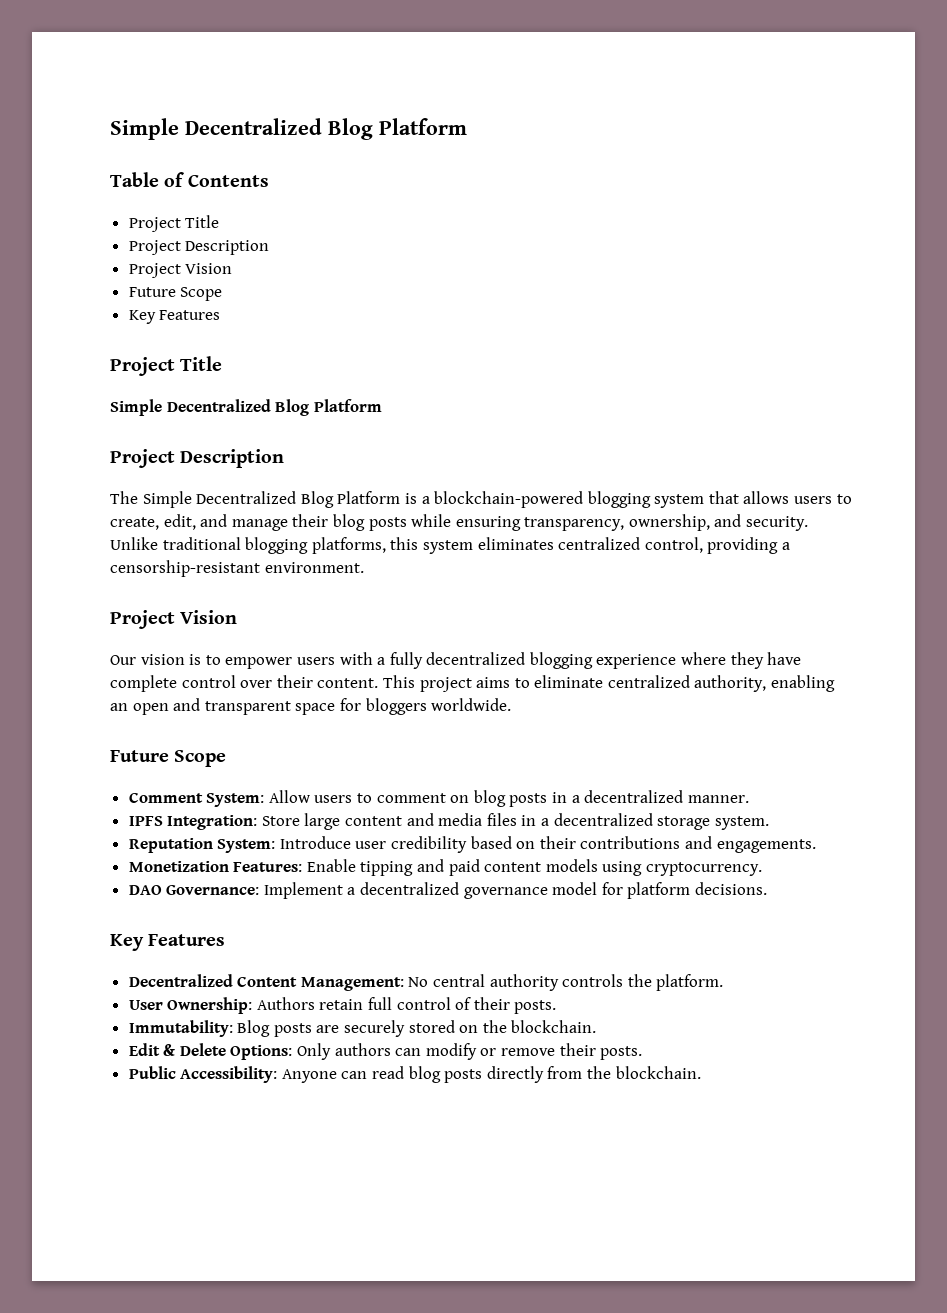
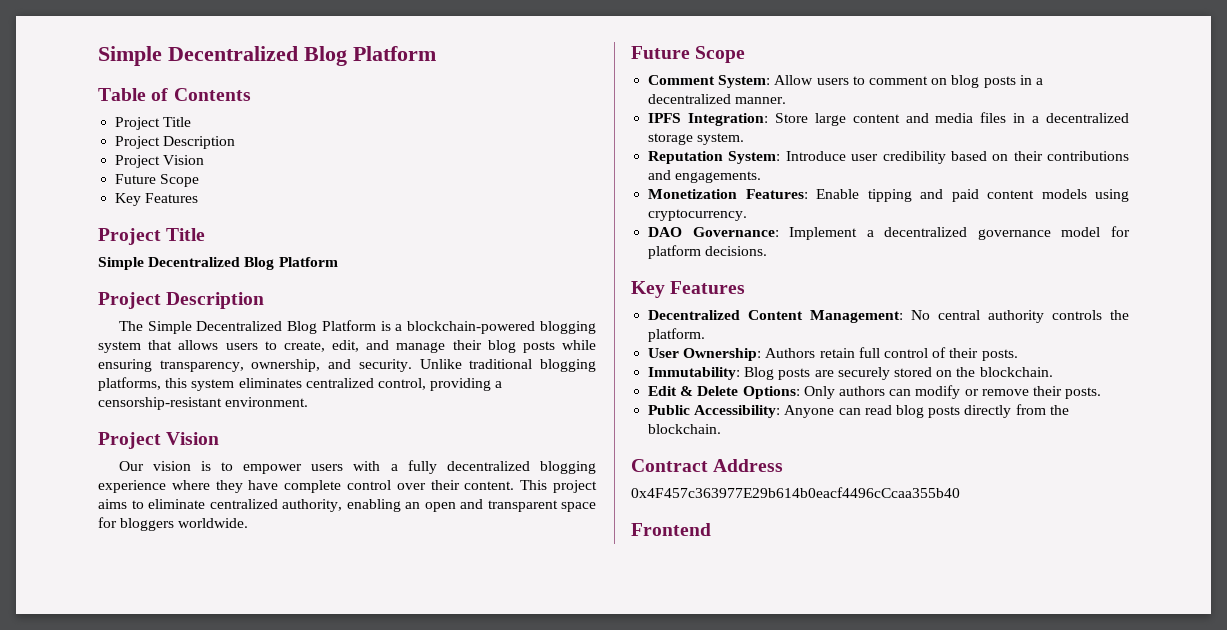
+ Contract Address
+ 0x4F457c363977E29b614b0eacf4496cCcaa355b40
+ Frontend

